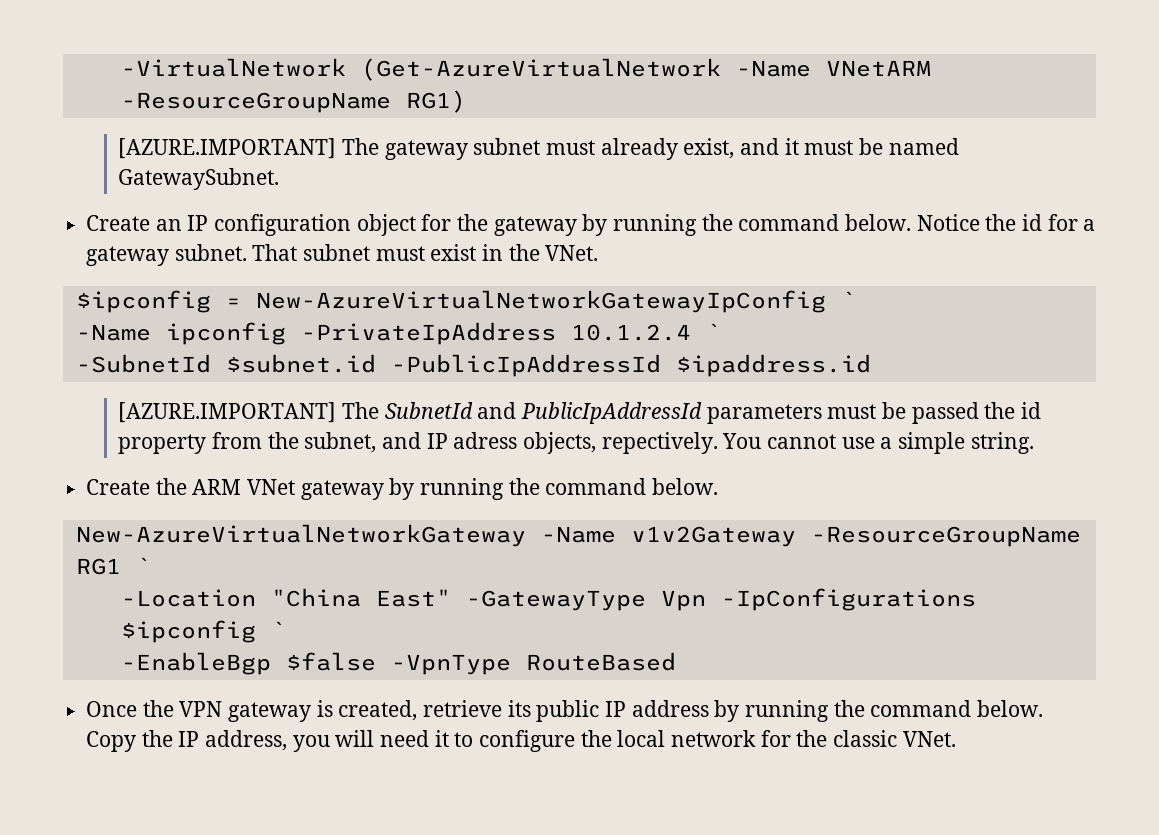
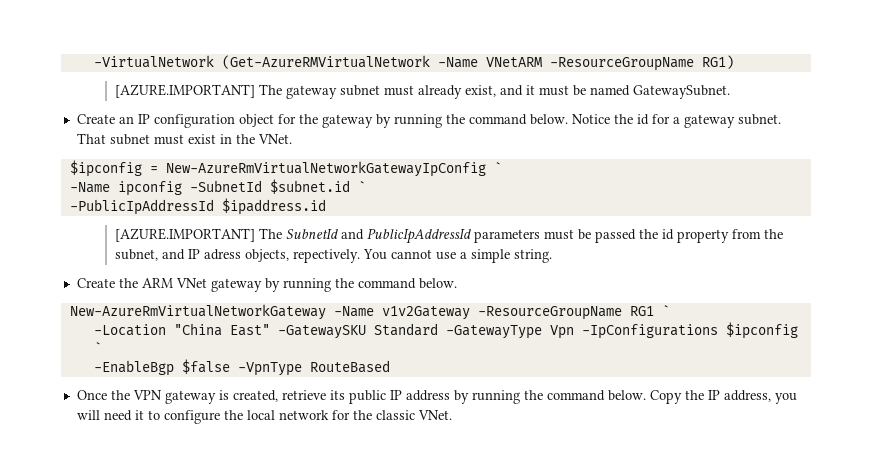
- -VirtualNetwork (Get-AzureVirtualNetwork -Name VNetARM -ResourceGroupName RG1)
+ -VirtualNetwork (Get-AzureRMVirtualNetwork -Name VNetARM -ResourceGroupName RG1)
- $ipconfig = New-AzureVirtualNetworkGatewayIpConfig `
+ $ipconfig = New-AzureRmVirtualNetworkGatewayIpConfig `
- -Name ipconfig -PrivateIpAddress 10.1.2.4 `
- -SubnetId $subnet.id -PublicIpAddressId $ipaddress.id
+ -Name ipconfig -SubnetId $subnet.id `
+ -PublicIpAddressId $ipaddress.id
- New-AzureVirtualNetworkGateway -Name v1v2Gateway -ResourceGroupName RG1 `
+ New-AzureRmVirtualNetworkGateway -Name v1v2Gateway -ResourceGroupName RG1 `
- -Location "China East" -GatewayType Vpn -IpConfigurations $ipconfig `
+ -Location "China East" -GatewaySKU Standard -GatewayType Vpn -IpConfigurations $ipconfig `

